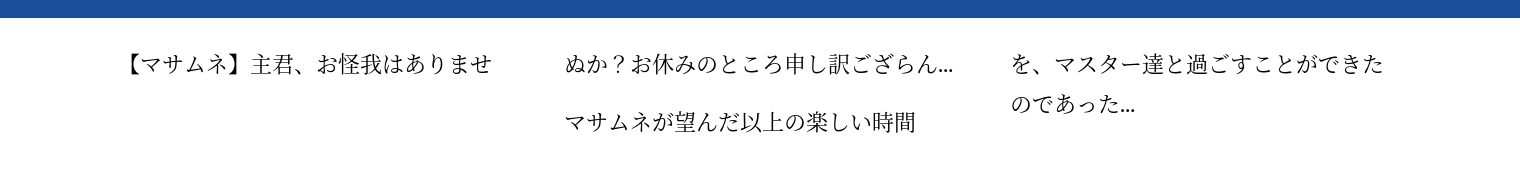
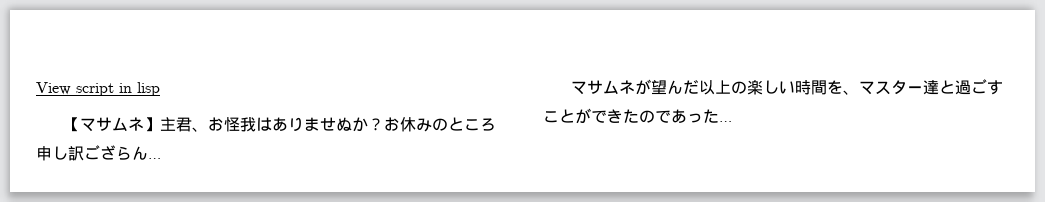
+ View script in lisp

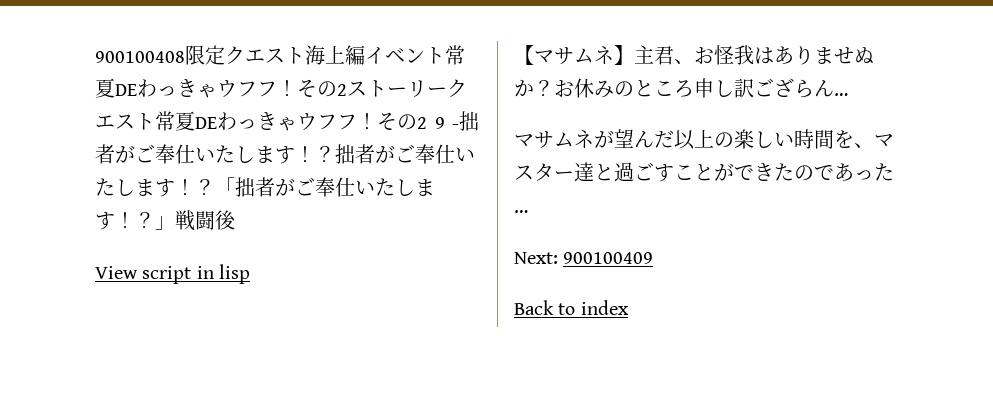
+ 900100408限定クエスト海上編イベント常夏DEわっきゃウフフ！その2ストーリークエスト常夏DEわっきゃウフフ！その2 9 -拙者がご奉仕いたします！？拙者がご奉仕いたします！？「拙者がご奉仕いたします！？」戦闘後
+ Next: 900100409
+ Back to index

